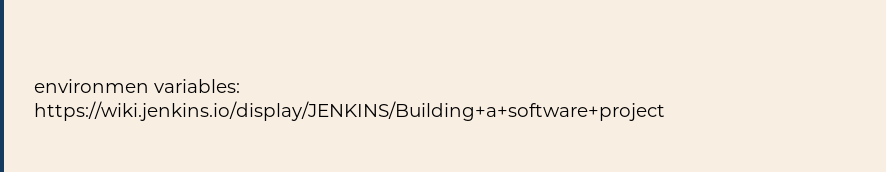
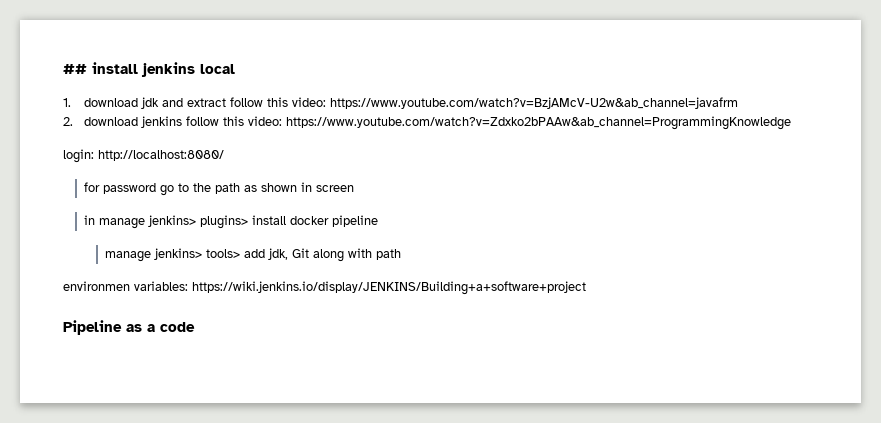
+ ## install jenkins local
+ 1. download jdk and extract follow this video: https://www.youtube.com/watch?v=BzjAMcV-U2w&ab_channel=javafrm
+ 2. download jenkins follow this video: https://www.youtube.com/watch?v=Zdxko2bPAAw&ab_channel=ProgrammingKnowledge
+ login: http://localhost:8080/
+ for password go to the path as shown in screen
+ in manage jenkins> plugins> install docker pipeline
+ manage jenkins> tools> add jdk, Git along with path
+ Pipeline as a code

